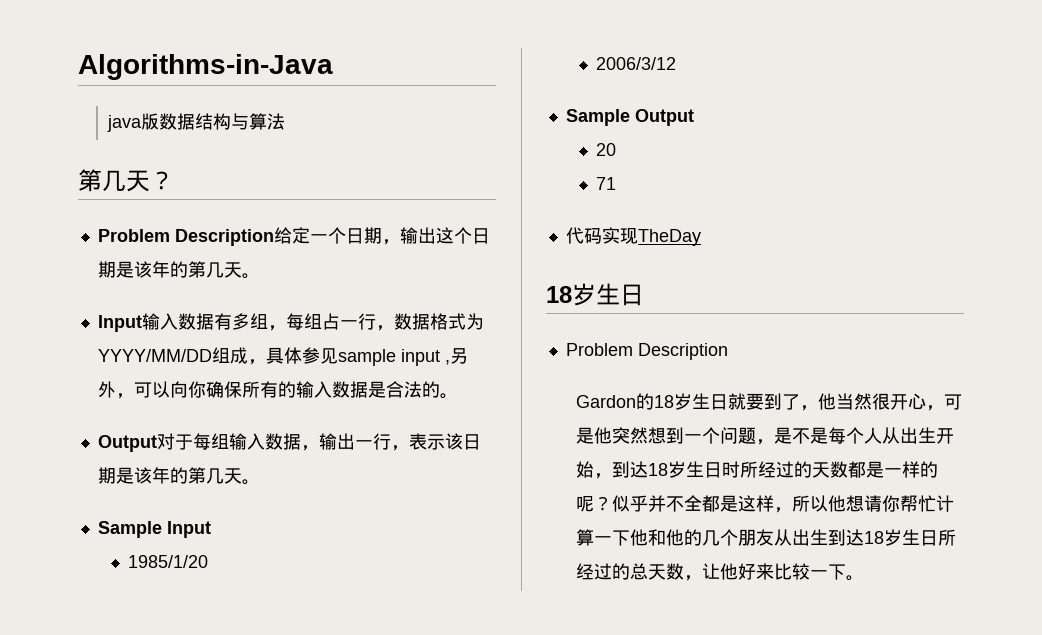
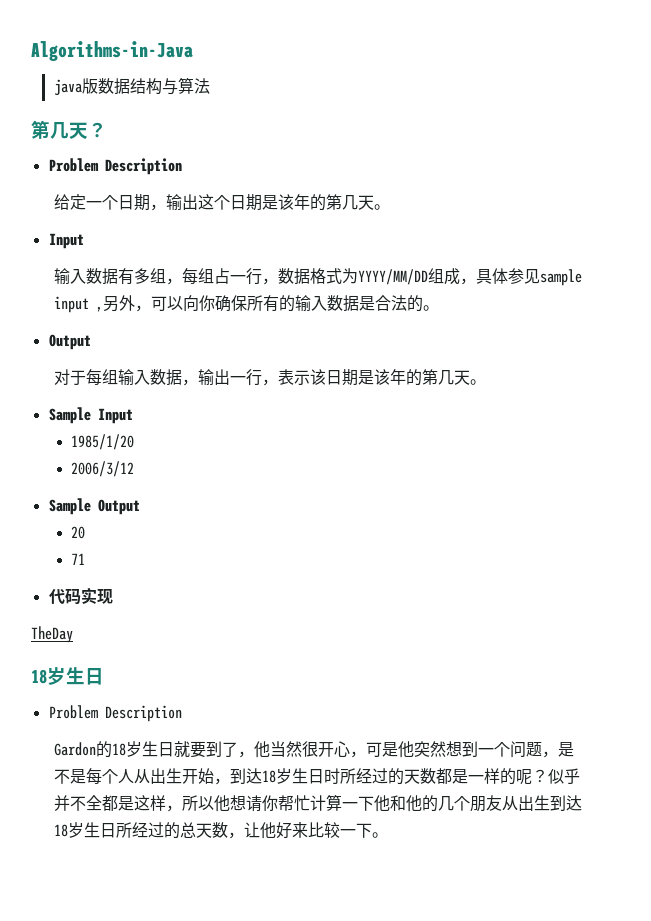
  第几天？
- Problem Description给定一个日期，输出这个日期是该年的第几天。
- Input输入数据有多组，每组占一行，数据格式为YYYY/MM/DD组成，具体参见sample input ,另外，可以向你确保所有的输入数据是合法的。
- Output对于每组输入数据，输出一行，表示该日期是该年的第几天。
+ Problem Description
+ 给定一个日期，输出这个日期是该年的第几天。
+ Input
+ 输入数据有多组，每组占一行，数据格式为YYYY/MM/DD组成，具体参见sample input ,另外，可以向你确保所有的输入数据是合法的。
+ Output
+ 对于每组输入数据，输出一行，表示该日期是该年的第几天。
- 代码实现TheDay
+ 代码实现
+ TheDay

